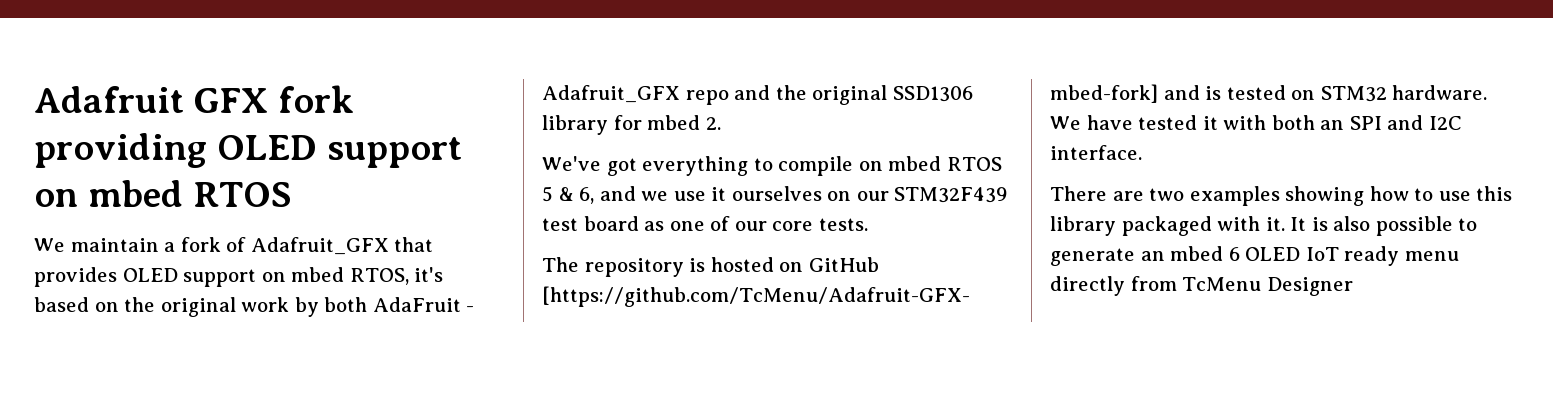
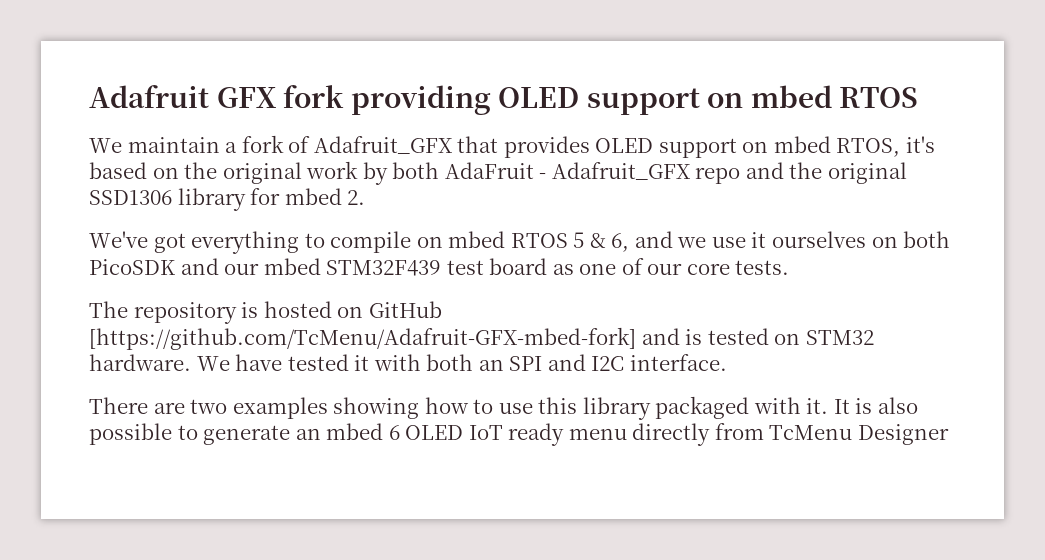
- We've got everything to compile on mbed RTOS 5 & 6, and we use it ourselves on our STM32F439 test board as one of our core tests.
+ We've got everything to compile on mbed RTOS 5 & 6, and we use it ourselves on both PicoSDK and our mbed STM32F439 test board as one of our core tests.

